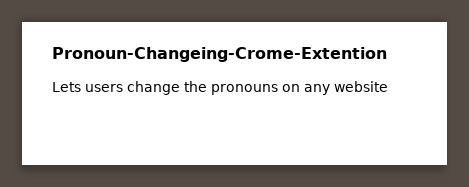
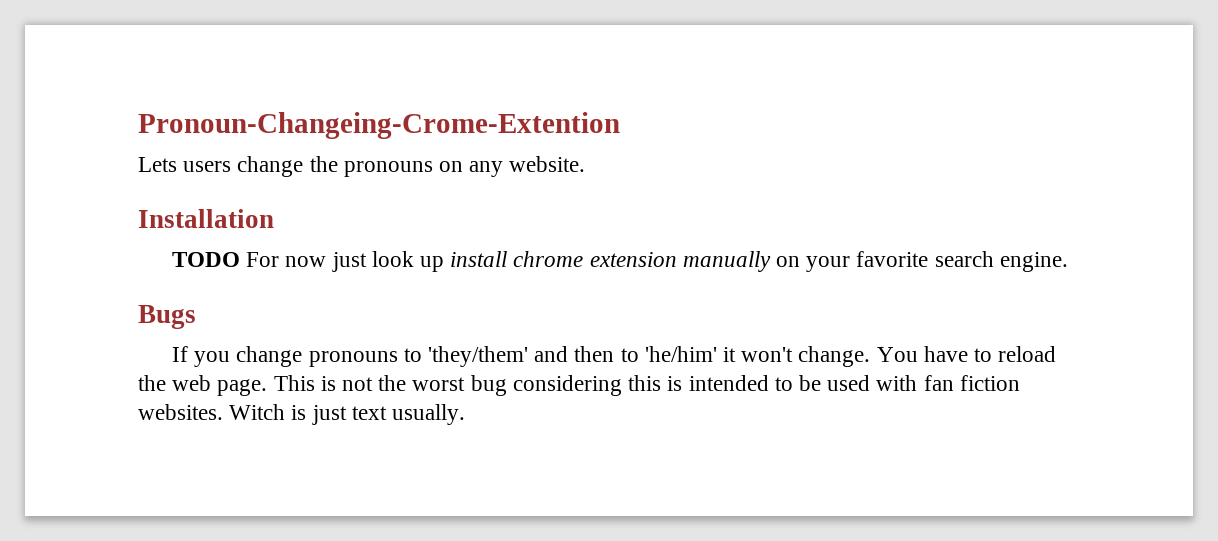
- Lets users change the pronouns on any website
+ Lets users change the pronouns on any website.
+ Installation
+ TODO For now just look up install chrome extension manually on your favorite search engine.
+ Bugs
+ If you change pronouns to 'they/them' and then to 'he/him' it won't change. You have to reload the web page. This is not the worst bug considering this is intended to be used with fan fiction websites. Witch is just text usually.

